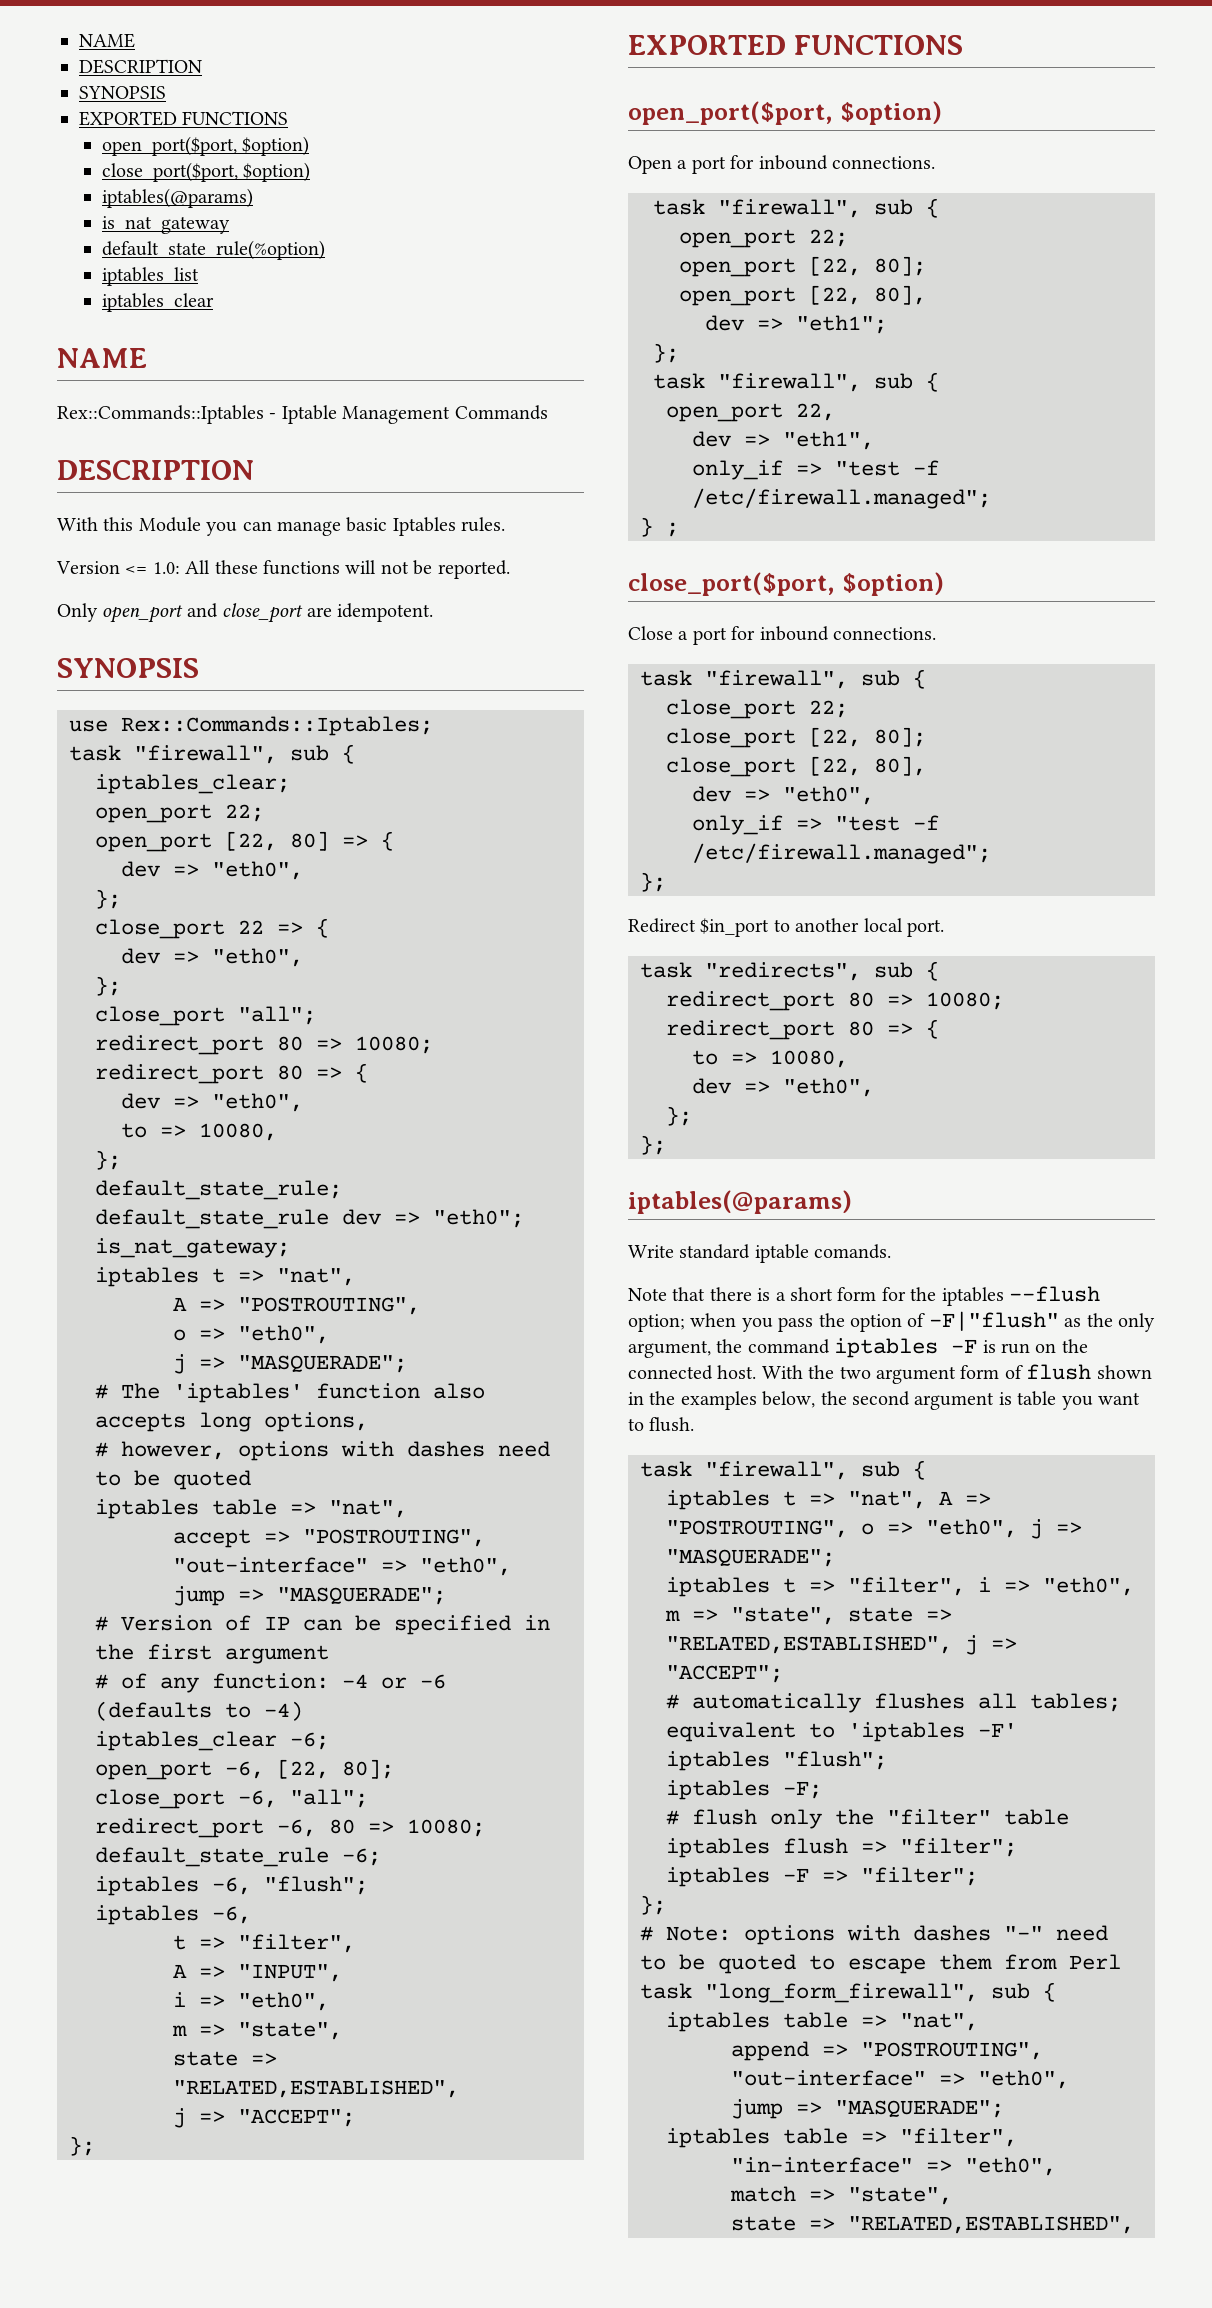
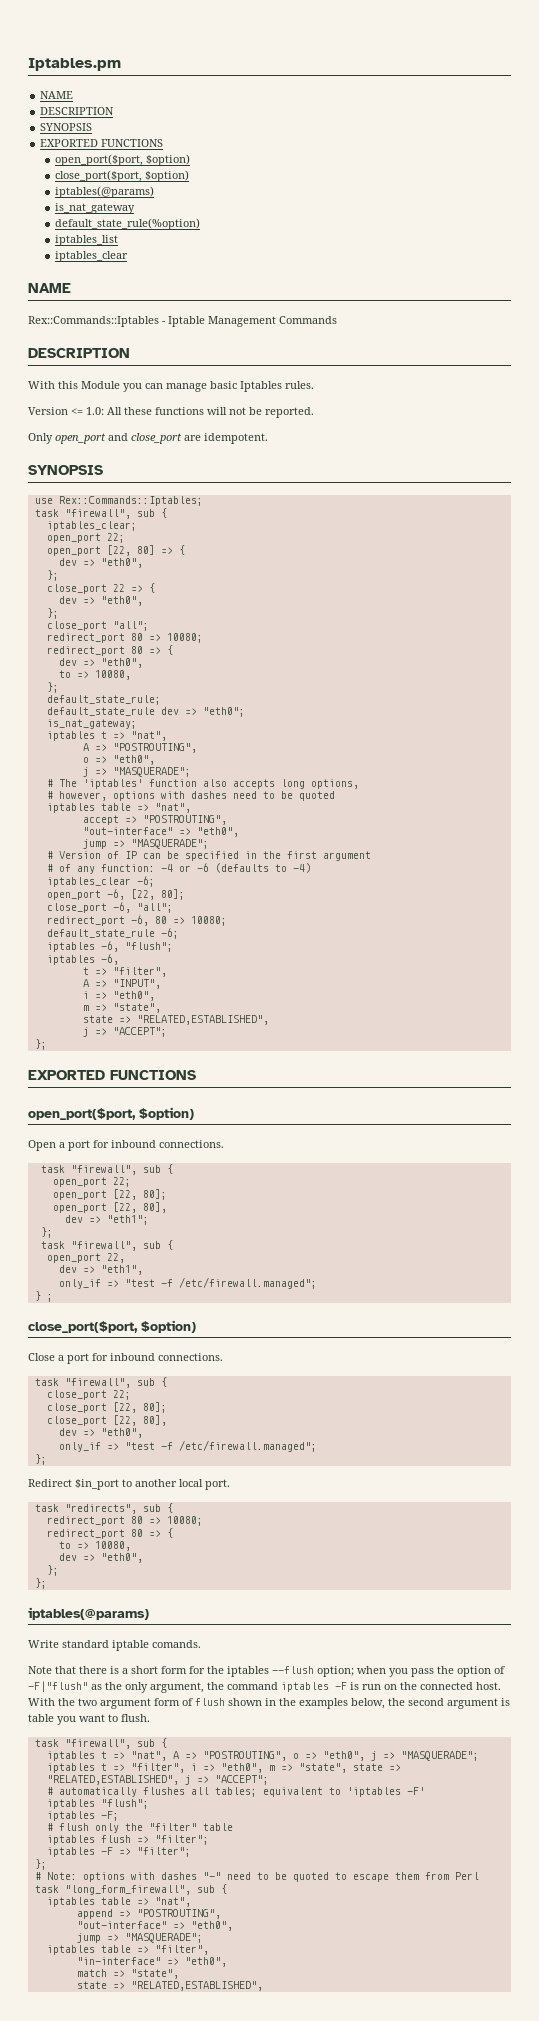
+ Iptables.pm

